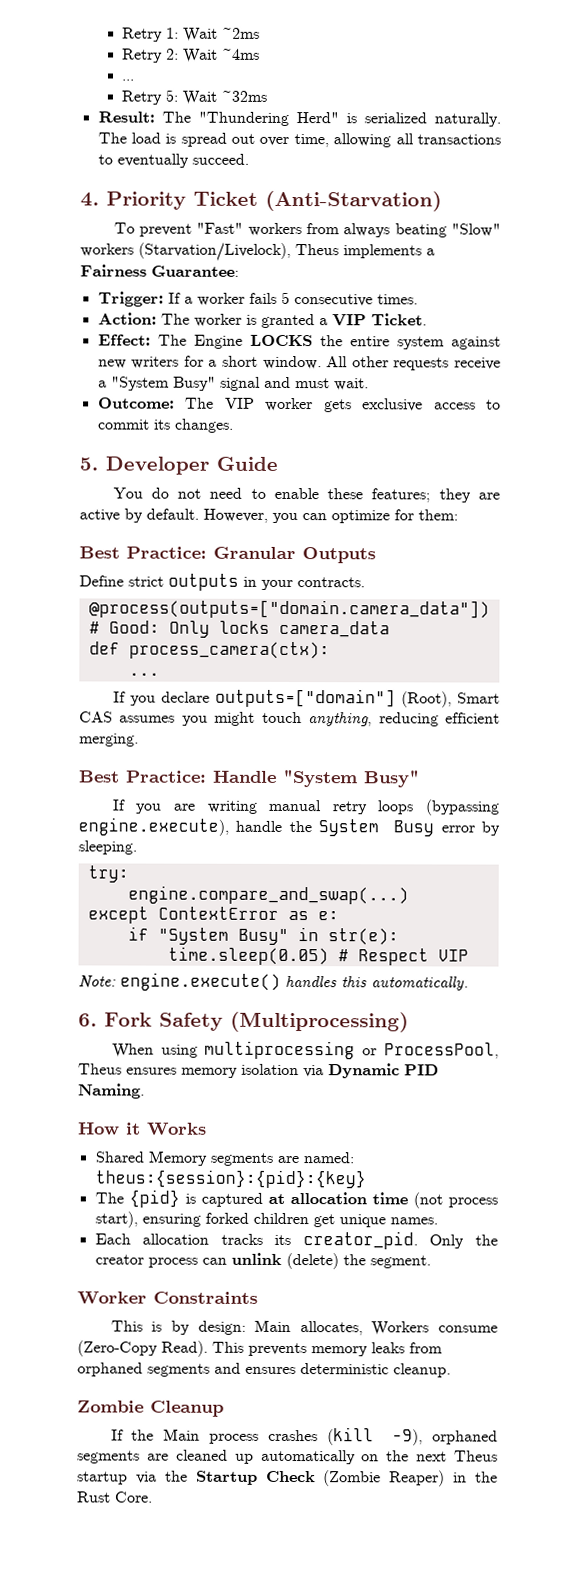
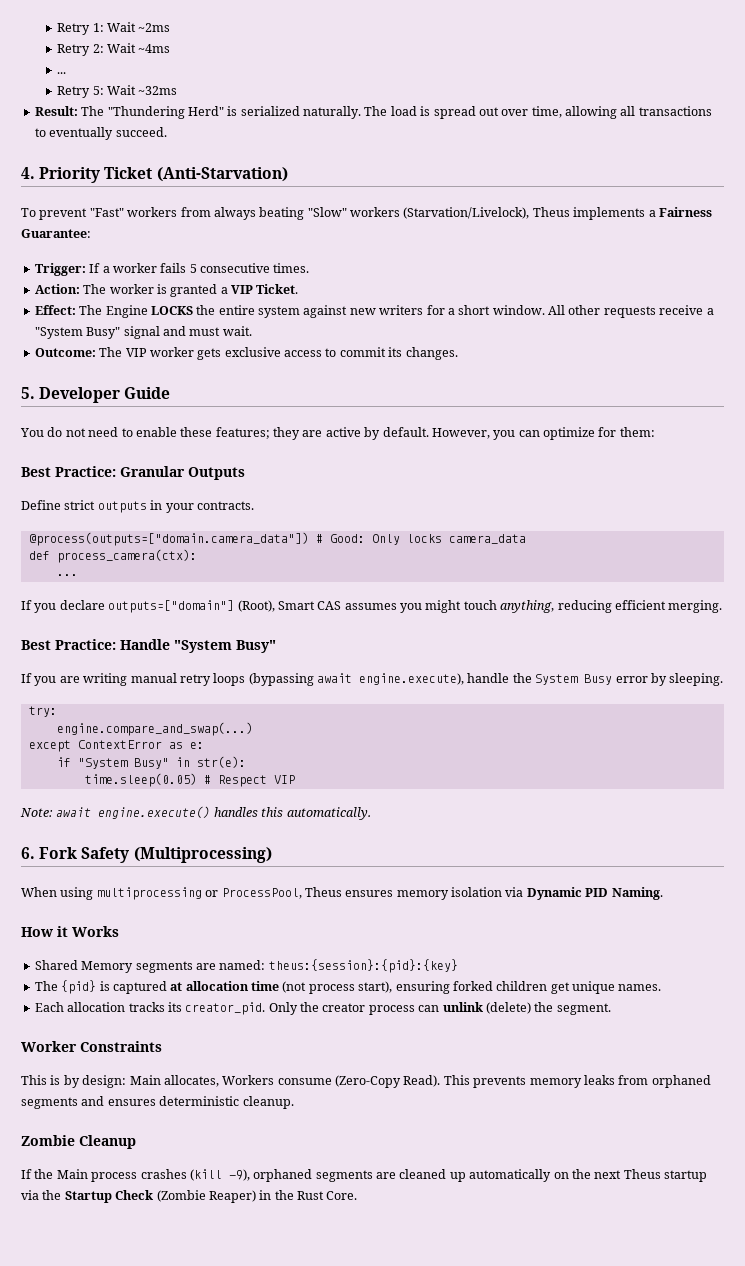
- If you are writing manual retry loops (bypassing engine.execute), handle the System Busy error by sleeping.
+ If you are writing manual retry loops (bypassing await engine.execute), handle the System Busy error by sleeping.
- Note: engine.execute() handles this automatically.
+ Note: await engine.execute() handles this automatically.

